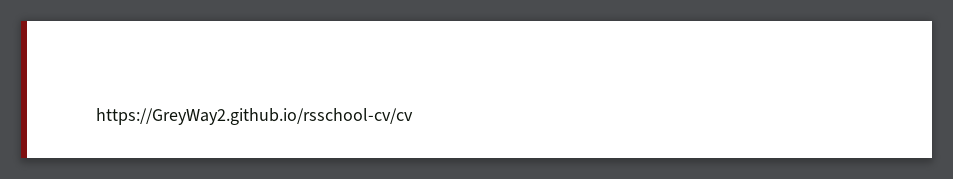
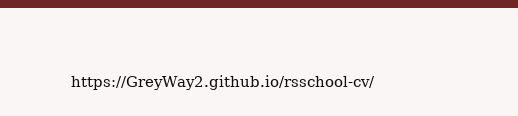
- https://GreyWay2.github.io/rsschool-cv/cv
+ https://GreyWay2.github.io/rsschool-cv/

